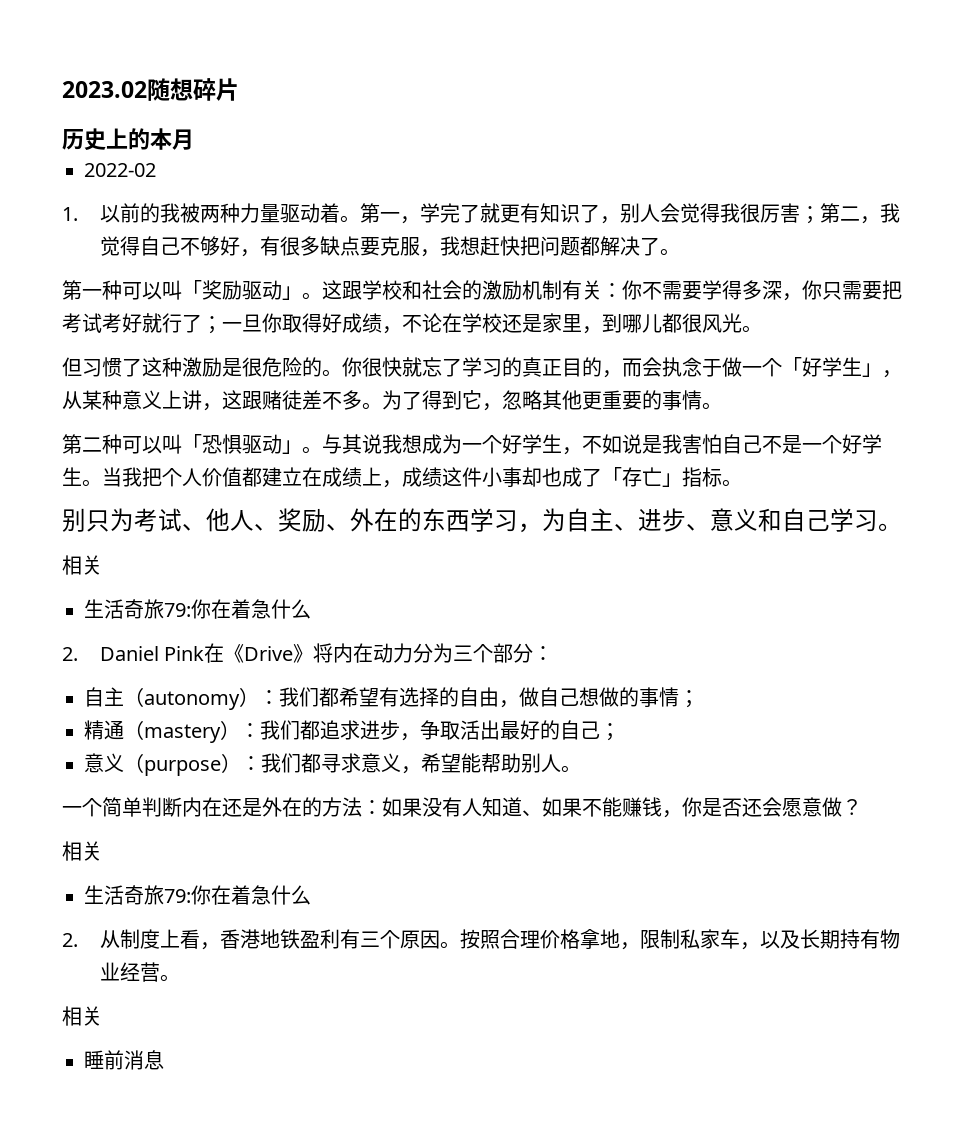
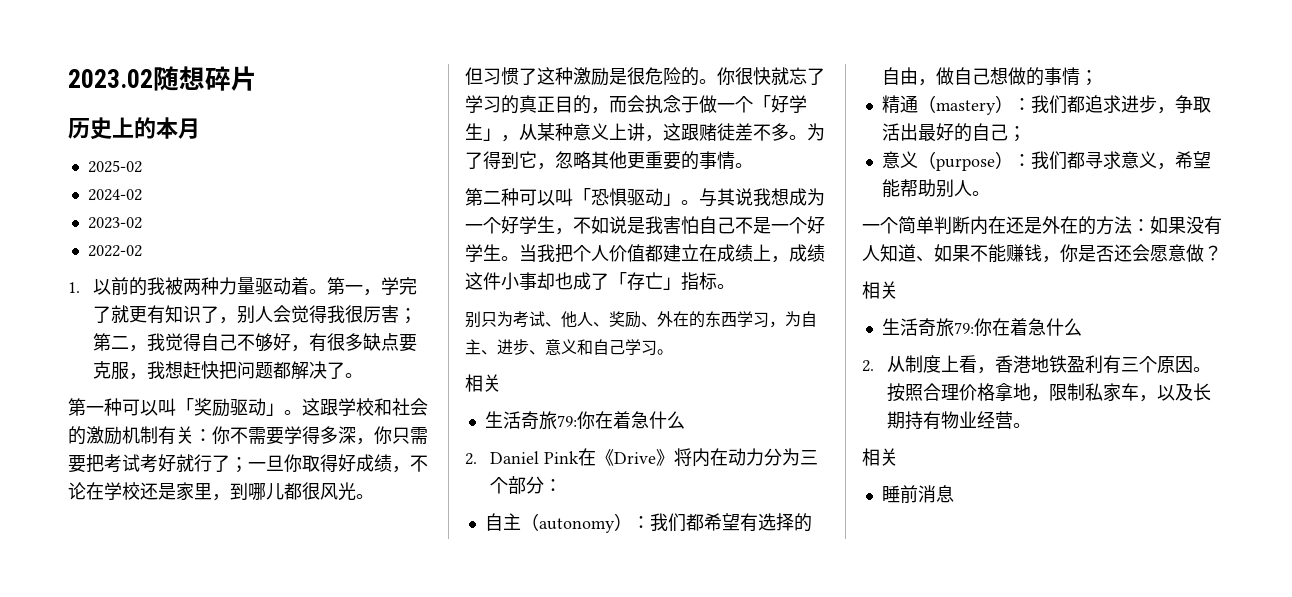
+ 2025-02
+ 2024-02
+ 2023-02

